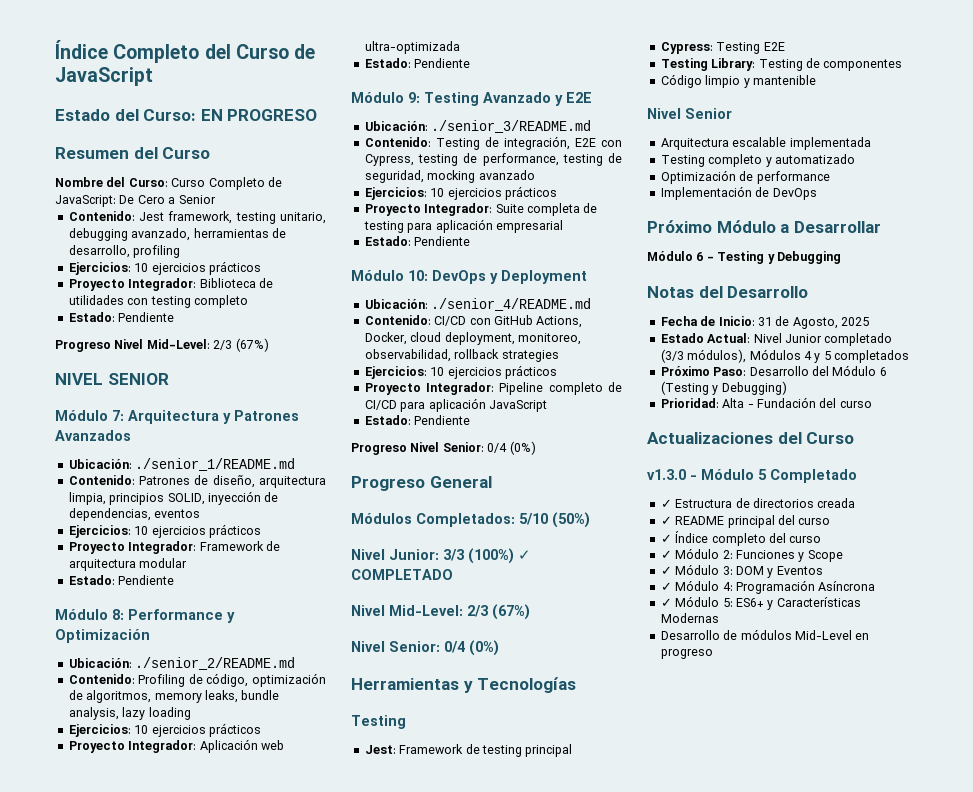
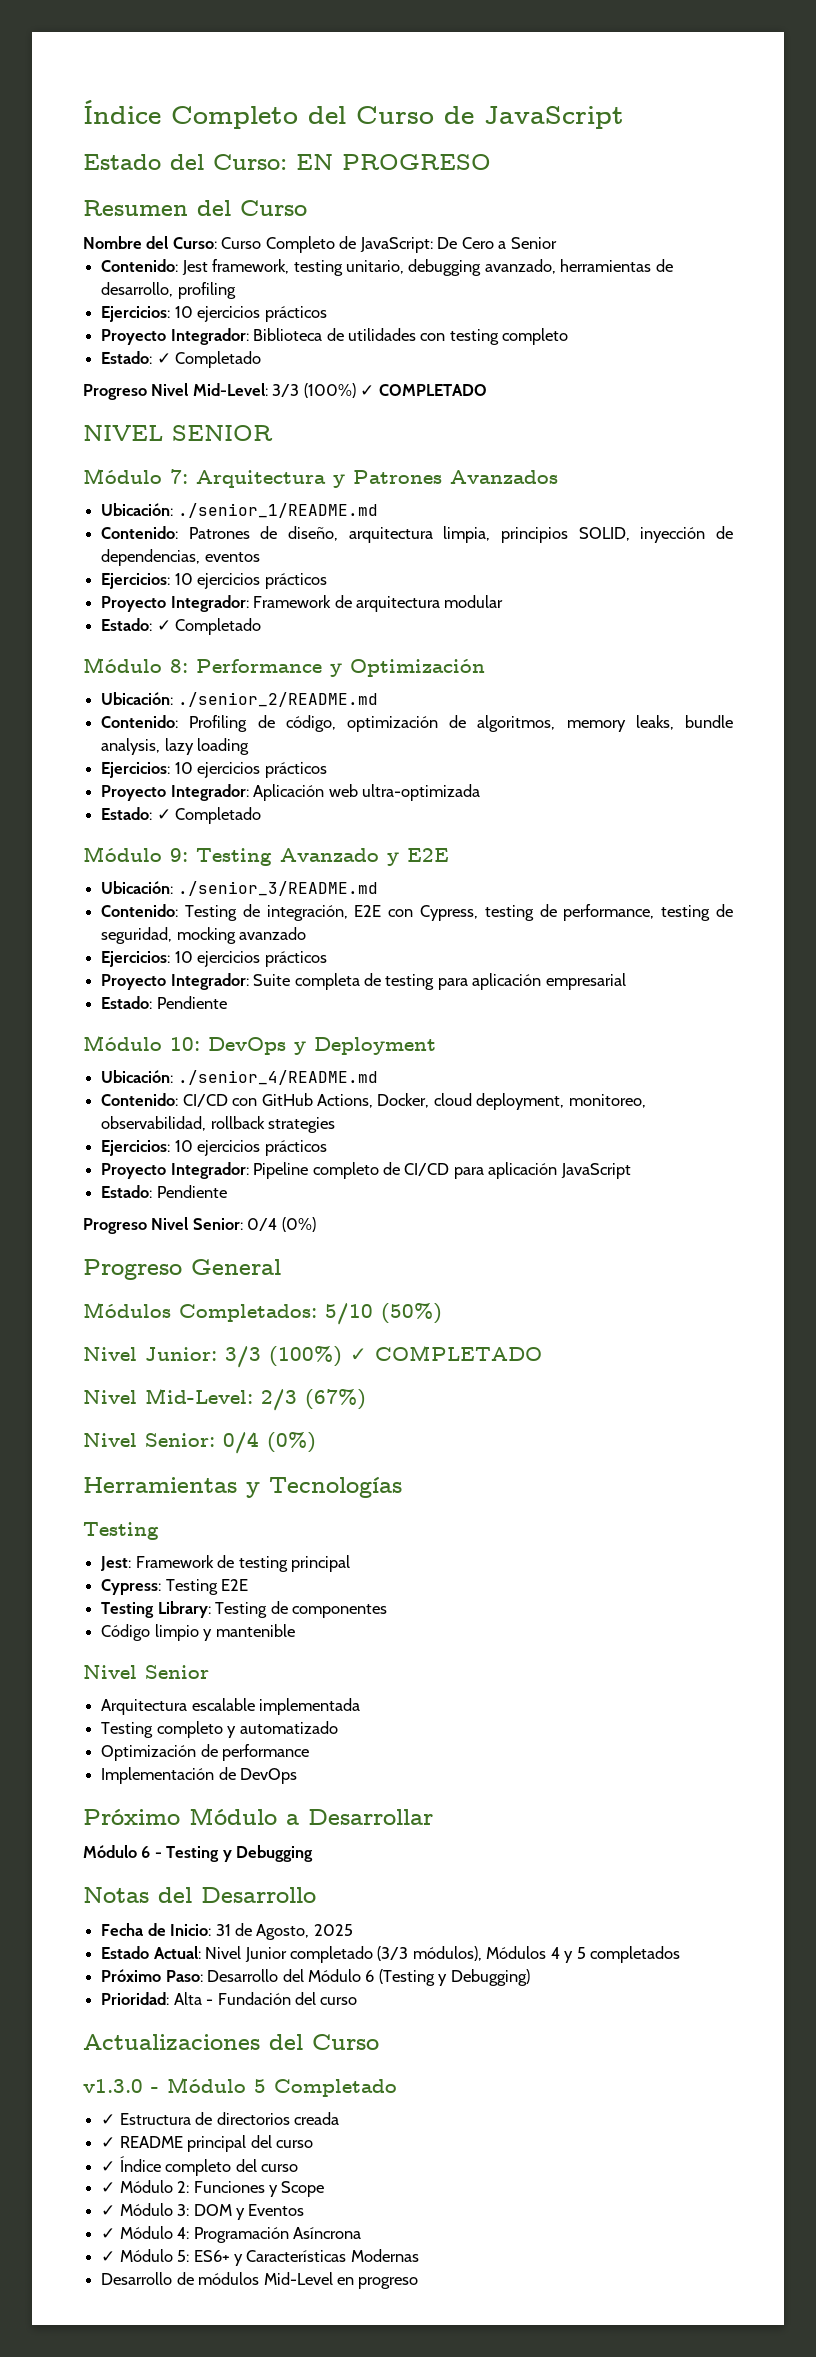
  Proyecto Integrador: Biblioteca de utilidades con testing completo
- Estado: Pendiente
+ Estado: ✓ Completado
- Progreso Nivel Mid-Level: 2/3 (67%)
+ Progreso Nivel Mid-Level: 3/3 (100%) ✓ COMPLETADO
  Proyecto Integrador: Framework de arquitectura modular
- Estado: Pendiente
+ Estado: ✓ Completado
  Proyecto Integrador: Aplicación web ultra-optimizada
- Estado: Pendiente
+ Estado: ✓ Completado

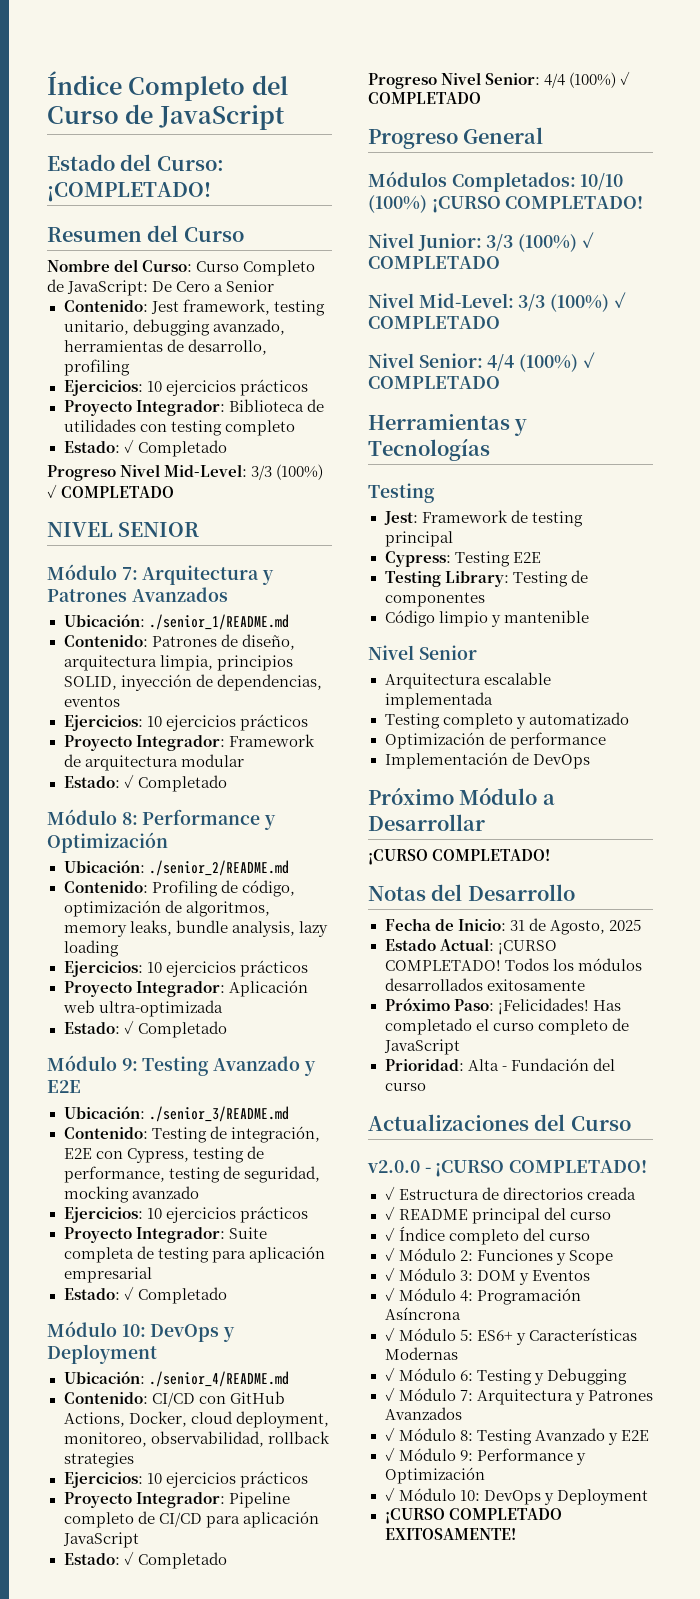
- Estado del Curso: EN PROGRESO
+ Estado del Curso: ¡COMPLETADO!
  Proyecto Integrador: Suite completa de testing para aplicación empresarial
- Estado: Pendiente
+ Estado: ✓ Completado
  Proyecto Integrador: Pipeline completo de CI/CD para aplicación JavaScript
- Estado: Pendiente
+ Estado: ✓ Completado
- Progreso Nivel Senior: 0/4 (0%)
+ Progreso Nivel Senior: 4/4 (100%) ✓ COMPLETADO
- Módulos Completados: 5/10 (50%)
+ Módulos Completados: 10/10 (100%) ¡CURSO COMPLETADO!
  Nivel Junior: 3/3 (100%) ✓ COMPLETADO
- Nivel Mid-Level: 2/3 (67%)
- Nivel Senior: 0/4 (0%)
+ Nivel Mid-Level: 3/3 (100%) ✓ COMPLETADO
+ Nivel Senior: 4/4 (100%) ✓ COMPLETADO
  Próximo Módulo a Desarrollar
- Módulo 6 - Testing y Debugging
+ ¡CURSO COMPLETADO!
- Estado Actual: Nivel Junior completado (3/3 módulos), Módulos 4 y 5 completados
- Próximo Paso: Desarrollo del Módulo 6 (Testing y Debugging)
+ Estado Actual: ¡CURSO COMPLETADO! Todos los módulos desarrollados exitosamente
+ Próximo Paso: ¡Felicidades! Has completado el curso completo de JavaScript
- v1.3.0 - Módulo 5 Completado
+ v2.0.0 - ¡CURSO COMPLETADO!
- Desarrollo de módulos Mid-Level en progreso
+ ✓ Módulo 6: Testing y Debugging
+ ✓ Módulo 7: Arquitectura y Patrones Avanzados
+ ✓ Módulo 8: Testing Avanzado y E2E
+ ✓ Módulo 9: Performance y Optimización
+ ✓ Módulo 10: DevOps y Deployment
+ ¡CURSO COMPLETADO EXITOSAMENTE!

